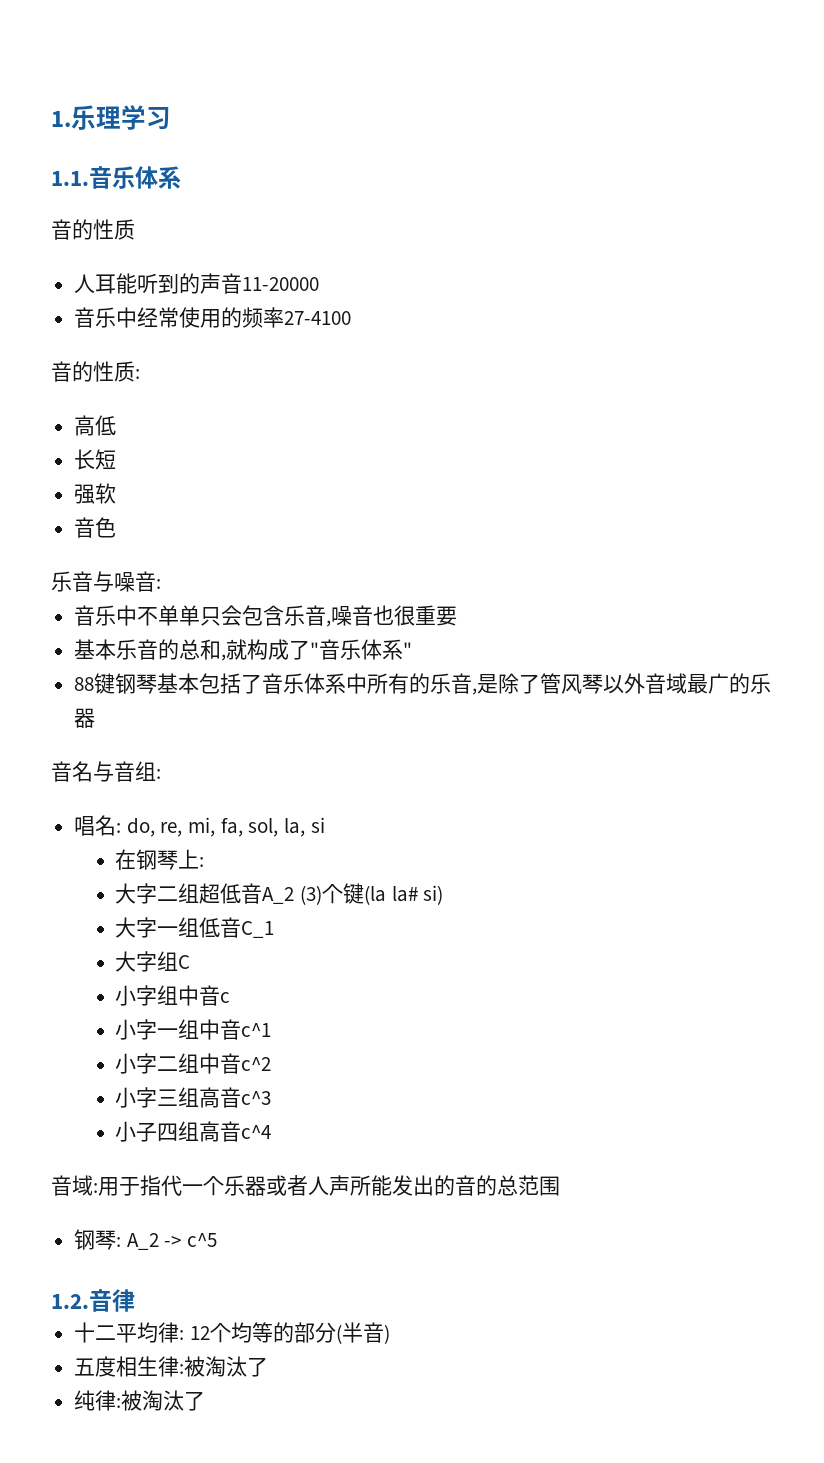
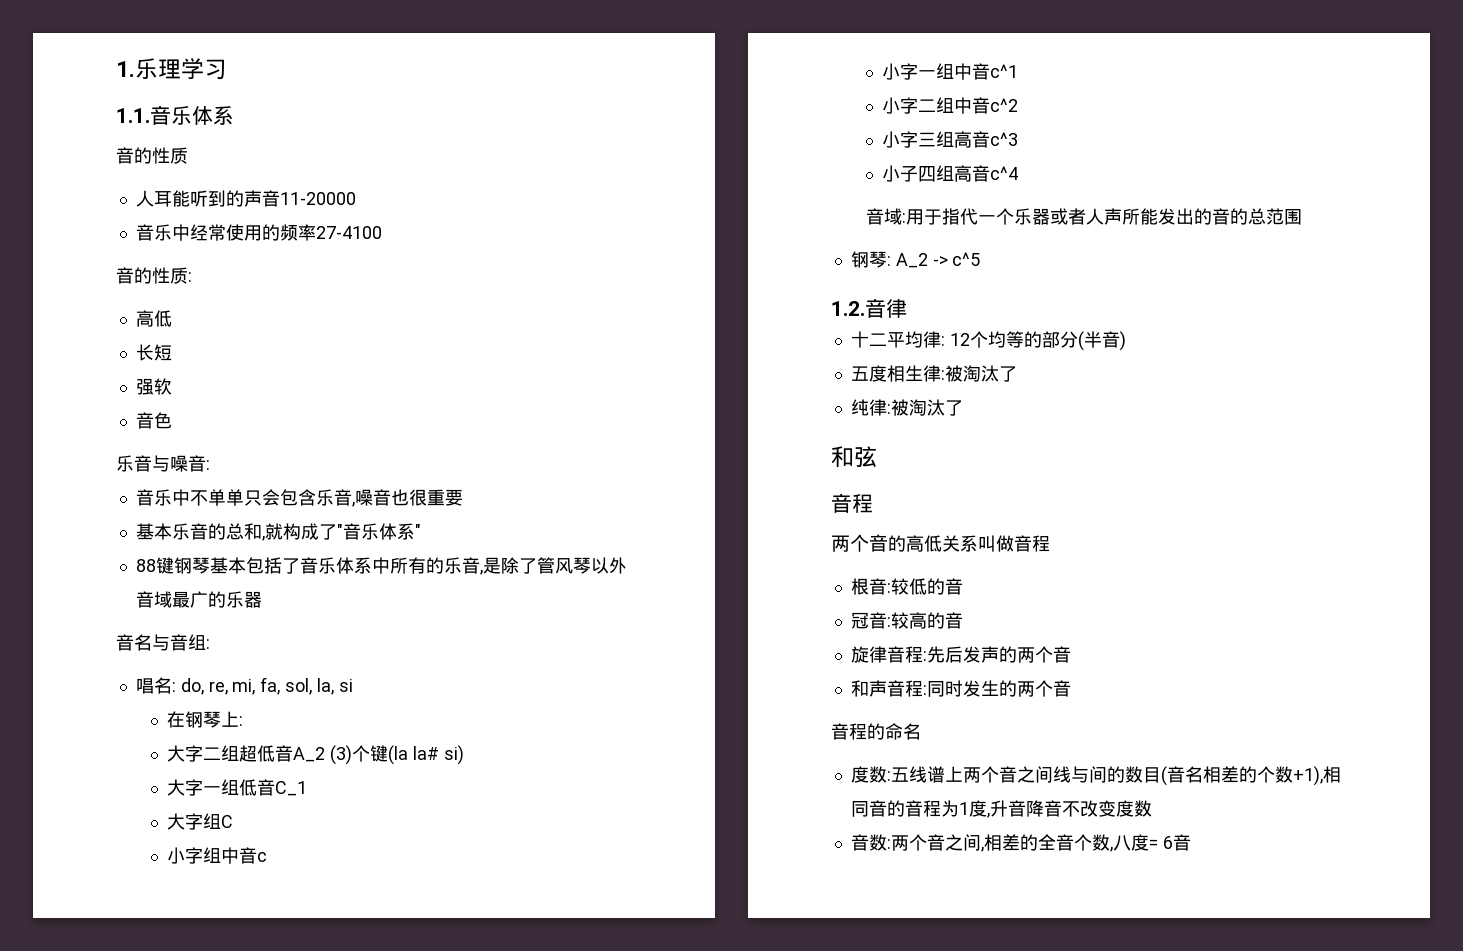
+ 和弦
+ 音程
+ 两个音的高低关系叫做音程
+ 根音:较低的音
+ 冠音:较高的音
+ 旋律音程:先后发声的两个音
+ 和声音程:同时发生的两个音
+ 音程的命名
+ 度数:五线谱上两个音之间线与间的数目(音名相差的个数+1),相同音的音程为1度,升音降音不改变度数
+ 音数:两个音之间,相差的全音个数,八度= 6音

